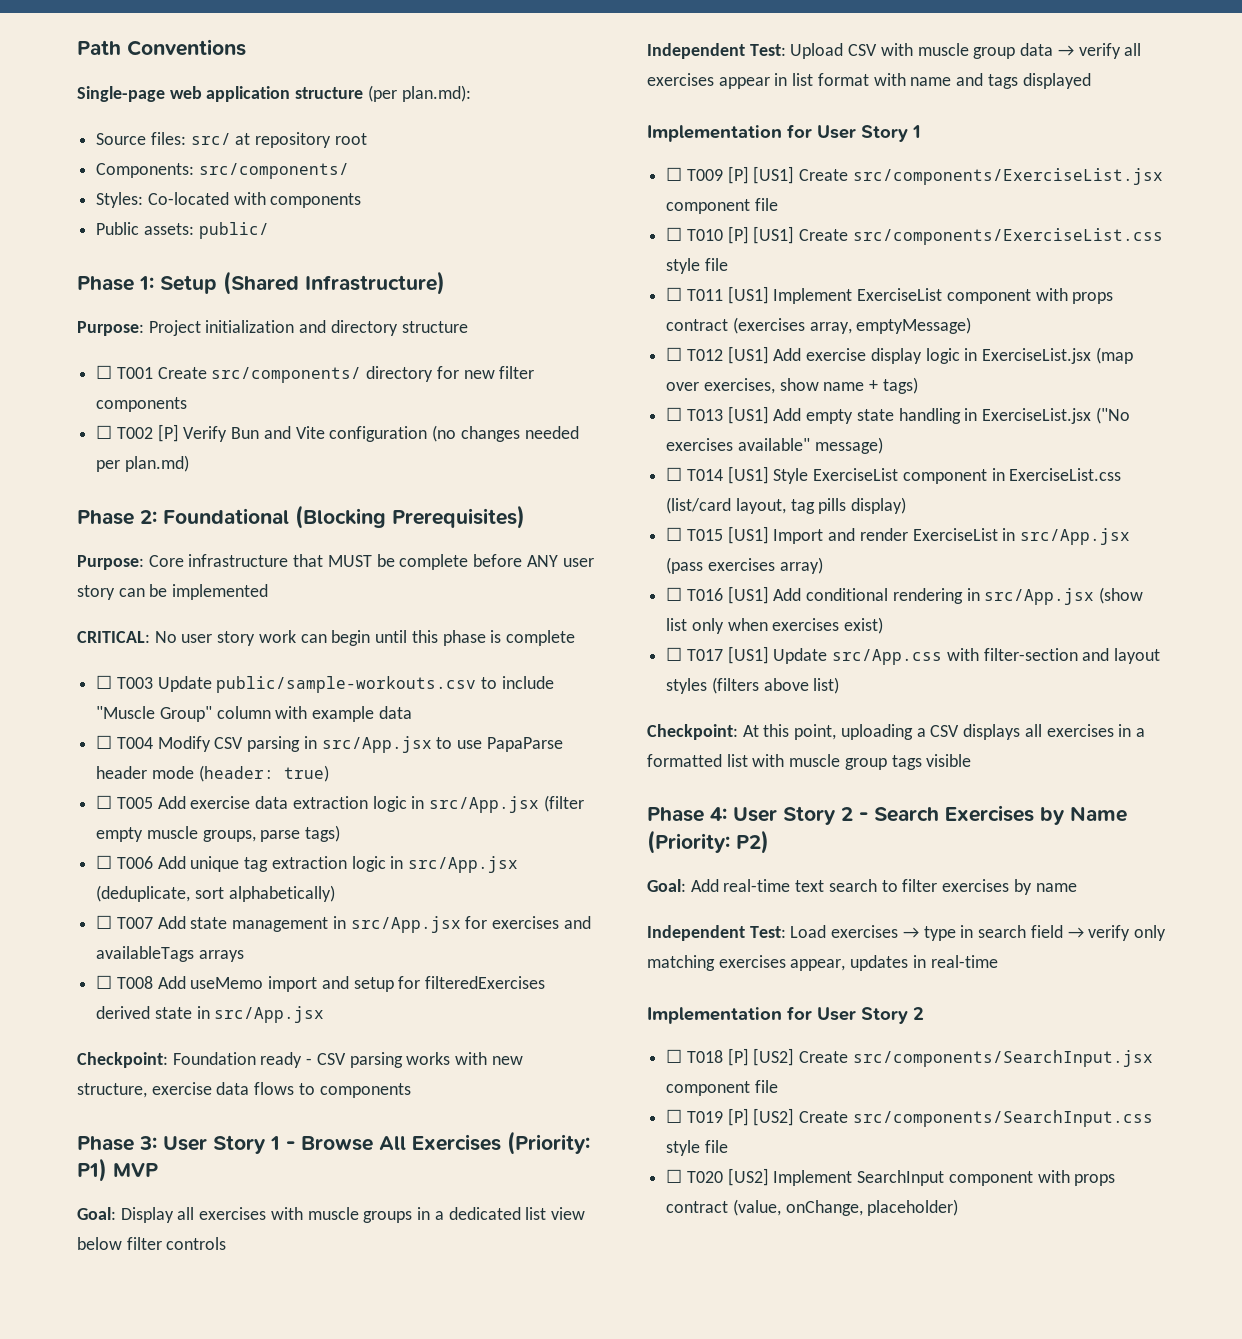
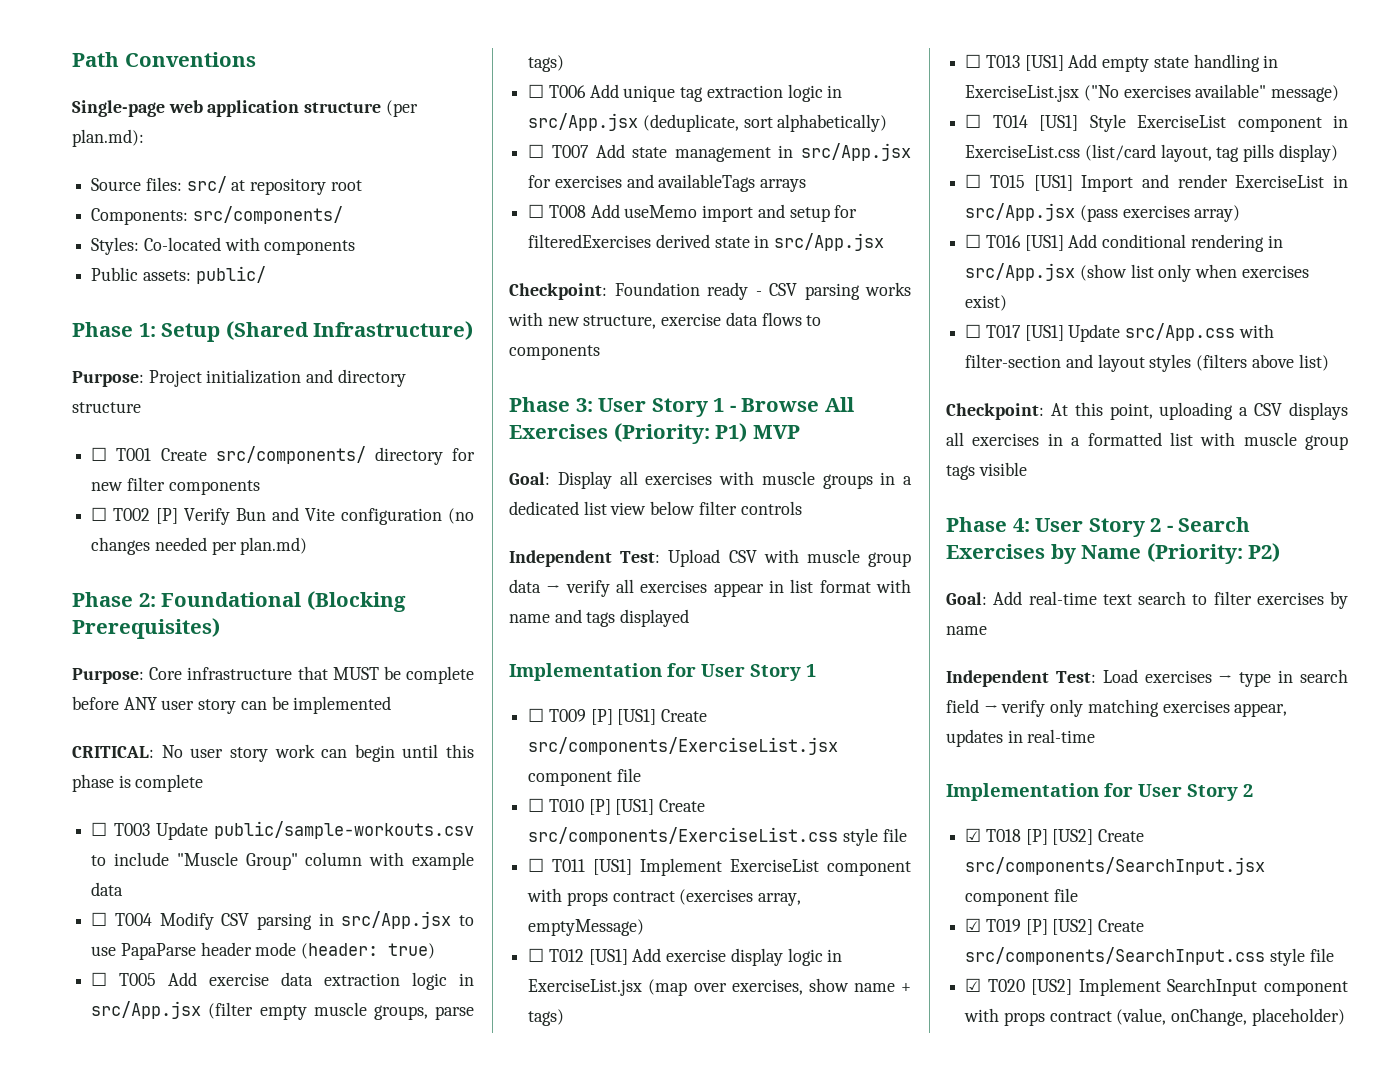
- ☐ T018 [P] [US2] Create src/components/SearchInput.jsx component file
+ ☑ T018 [P] [US2] Create src/components/SearchInput.jsx component file
- ☐ T019 [P] [US2] Create src/components/SearchInput.css style file
+ ☑ T019 [P] [US2] Create src/components/SearchInput.css style file
- ☐ T020 [US2] Implement SearchInput component with props contract (value, onChange, placeholder)
+ ☑ T020 [US2] Implement SearchInput component with props contract (value, onChange, placeholder)

